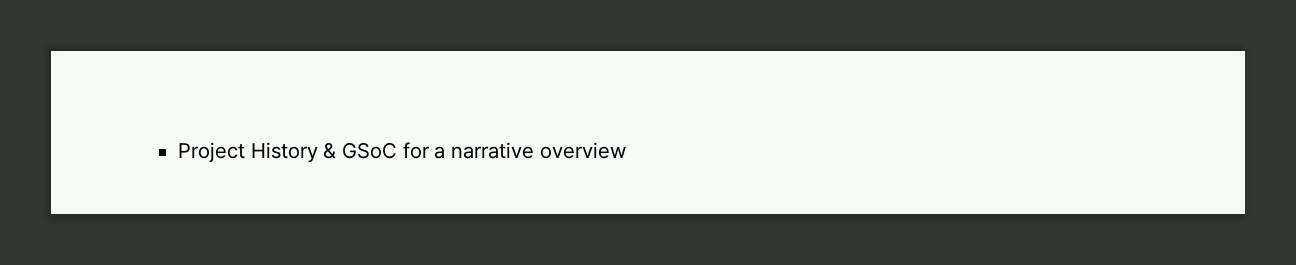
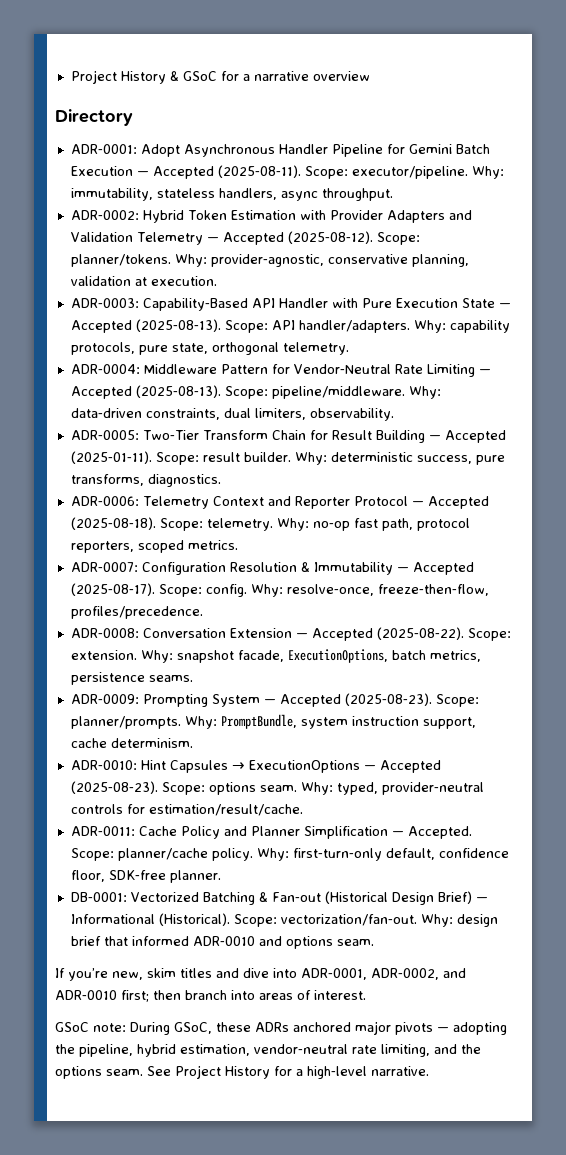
+ Directory
+ ADR‑0001: Adopt Asynchronous Handler Pipeline for Gemini Batch Execution — Accepted (2025‑08‑11). Scope: executor/pipeline. Why: immutability, stateless handlers, async throughput.
+ ADR‑0002: Hybrid Token Estimation with Provider Adapters and Validation Telemetry — Accepted (2025‑08‑12). Scope: planner/tokens. Why: provider‑agnostic, conservative planning, validation at execution.
+ ADR‑0003: Capability‑Based API Handler with Pure Execution State — Accepted (2025‑08‑13). Scope: API handler/adapters. Why: capability protocols, pure state, orthogonal telemetry.
+ ADR‑0004: Middleware Pattern for Vendor‑Neutral Rate Limiting — Accepted (2025‑08‑13). Scope: pipeline/middleware. Why: data‑driven constraints, dual limiters, observability.
+ ADR‑0005: Two‑Tier Transform Chain for Result Building — Accepted (2025‑01‑11). Scope: result builder. Why: deterministic success, pure transforms, diagnostics.
+ ADR‑0006: Telemetry Context and Reporter Protocol — Accepted (2025‑08‑18). Scope: telemetry. Why: no‑op fast path, protocol reporters, scoped metrics.
+ ADR‑0007: Configuration Resolution & Immutability — Accepted (2025‑08‑17). Scope: config. Why: resolve‑once, freeze‑then‑flow, profiles/precedence.
+ ADR‑0008: Conversation Extension — Accepted (2025‑08‑22). Scope: extension. Why: snapshot facade, ExecutionOptions, batch metrics, persistence seams.
+ ADR‑0009: Prompting System — Accepted (2025‑08‑23). Scope: planner/prompts. Why: PromptBundle, system instruction support, cache determinism.
+ ADR‑0010: Hint Capsules → ExecutionOptions — Accepted (2025‑08‑23). Scope: options seam. Why: typed, provider‑neutral controls for estimation/result/cache.
+ ADR‑0011: Cache Policy and Planner Simplification — Accepted. Scope: planner/cache policy. Why: first‑turn‑only default, confidence floor, SDK‑free planner.
+ DB‑0001: Vectorized Batching & Fan‑out (Historical Design Brief) — Informational (Historical). Scope: vectorization/fan‑out. Why: design brief that informed ADR‑0010 and options seam.
+ If you’re new, skim titles and dive into ADR‑0001, ADR‑0002, and ADR‑0010 first; then branch into areas of interest.
+ GSoC note: During GSoC, these ADRs anchored major pivots — adopting the pipeline, hybrid estimation, vendor‑neutral rate limiting, and the options seam. See Project History for a high‑level narrative.

